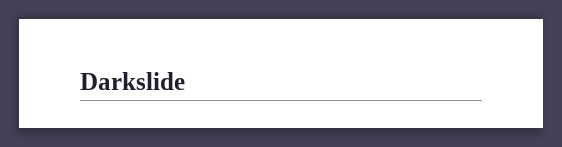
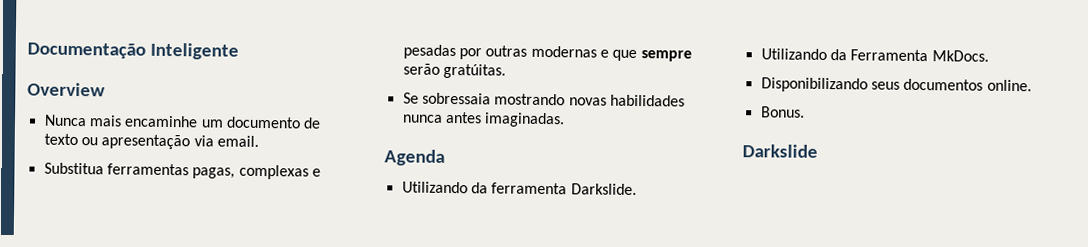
+ Documentação Inteligente
+ Overview
+ Nunca mais encaminhe um documento de texto ou apresentação via email.
+ Substitua ferramentas pagas, complexas e pesadas por outras modernas e que sempre serão gratúitas.
+ Se sobressaia mostrando novas habilidades nunca antes imaginadas.
+ Agenda
+ Utilizando da ferramenta Darkslide.
+ Utilizando da Ferramenta MkDocs.
+ Disponibilizando seus documentos online.
+ Bonus.

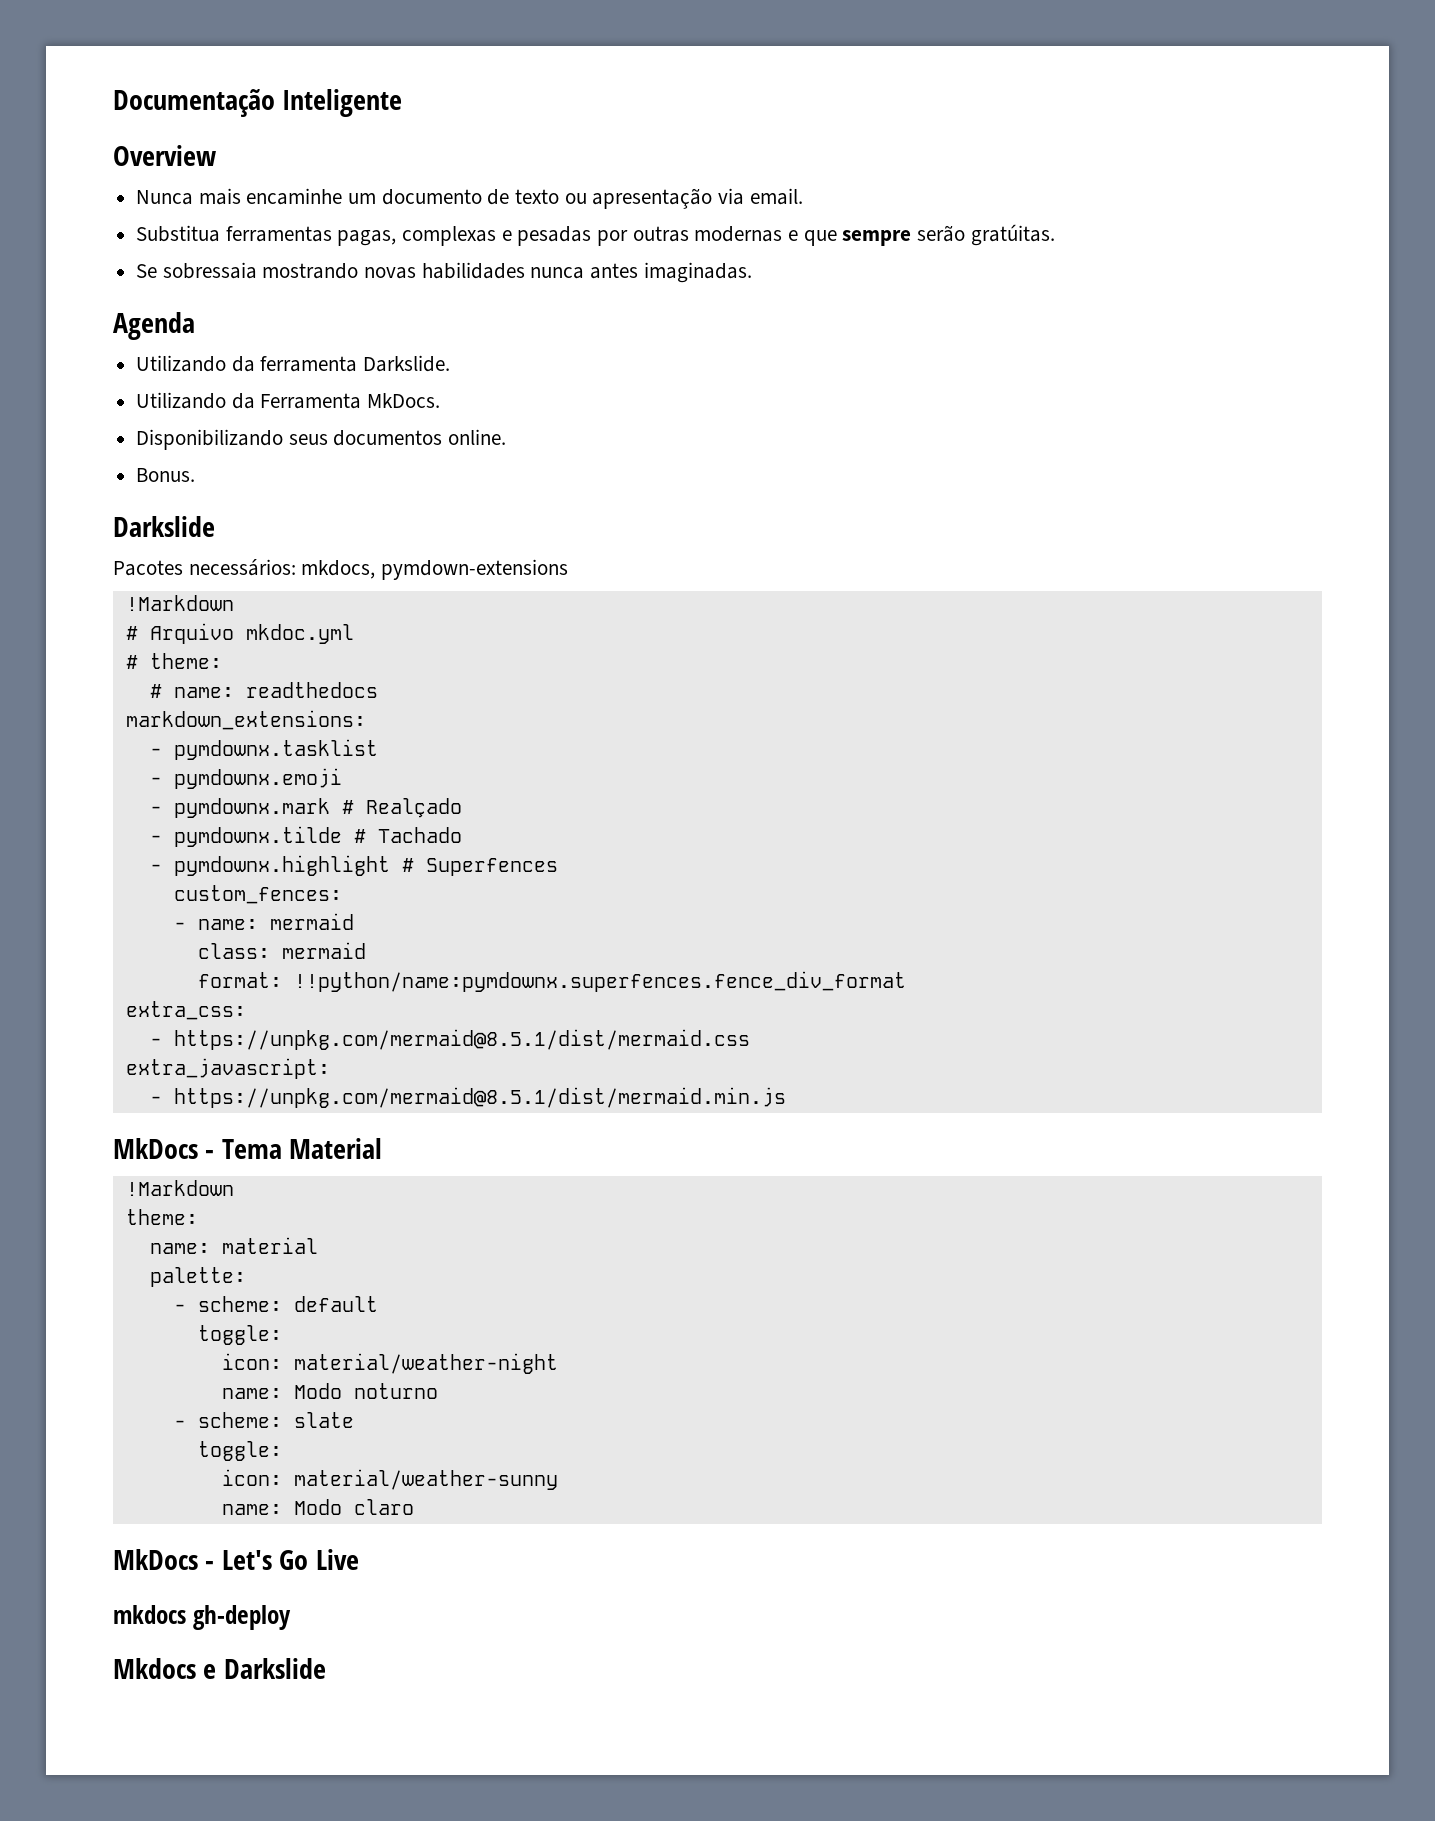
+ Pacotes necessários: mkdocs, pymdown-extensions
+ !Markdown
+ # Arquivo mkdoc.yml
+ # theme:
+ # name: readthedocs
+ markdown_extensions:
+ - pymdownx.tasklist
+ - pymdownx.emoji
+ - pymdownx.mark # Realçado
+ - pymdownx.tilde # Tachado
+ - pymdownx.highlight # Superfences
+ custom_fences:
+ - name: mermaid
+ class: mermaid
+ format: !!python/name:pymdownx.superfences.fence_div_format
+ extra_css:
+ - https://unpkg.com/mermaid@8.5.1/dist/mermaid.css
+ extra_javascript:
+ - https://unpkg.com/mermaid@8.5.1/dist/mermaid.min.js
+ MkDocs - Tema Material
+ !Markdown
+ theme:
+ name: material
+ palette:
+ - scheme: default
+ toggle:
+ icon: material/weather-night
+ name: Modo noturno
+ - scheme: slate
+ toggle:
+ icon: material/weather-sunny
+ name: Modo claro
+ MkDocs - Let's Go Live
+ mkdocs gh-deploy
+ Mkdocs e Darkslide

